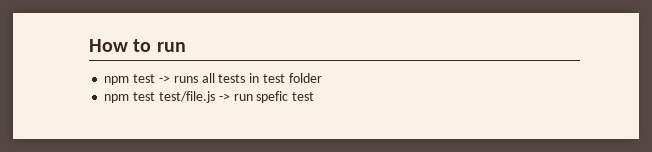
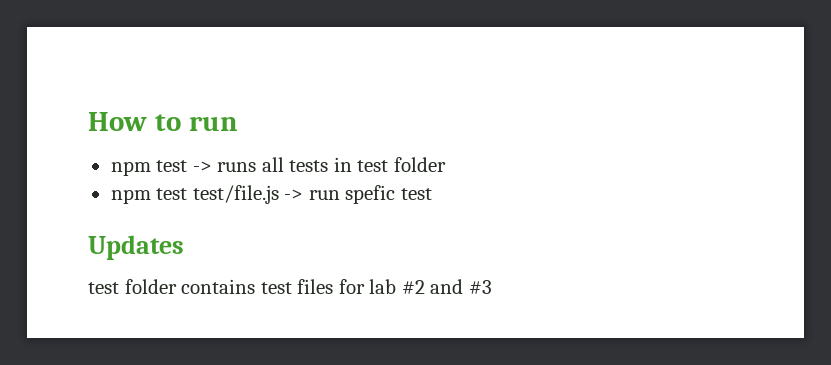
+ Updates
+ test folder contains test files for lab #2 and #3

